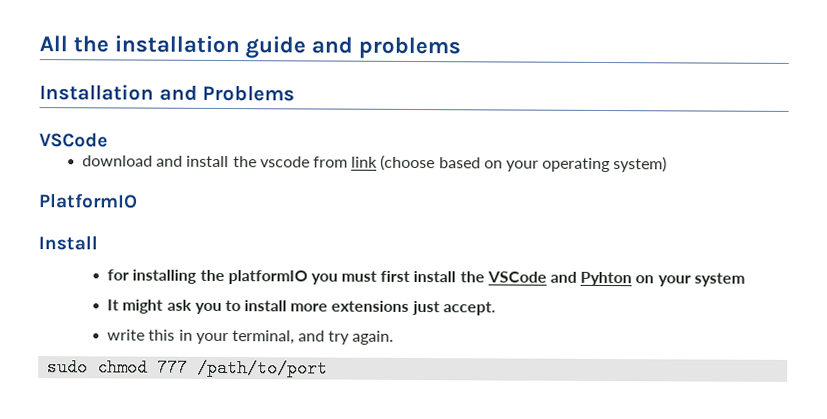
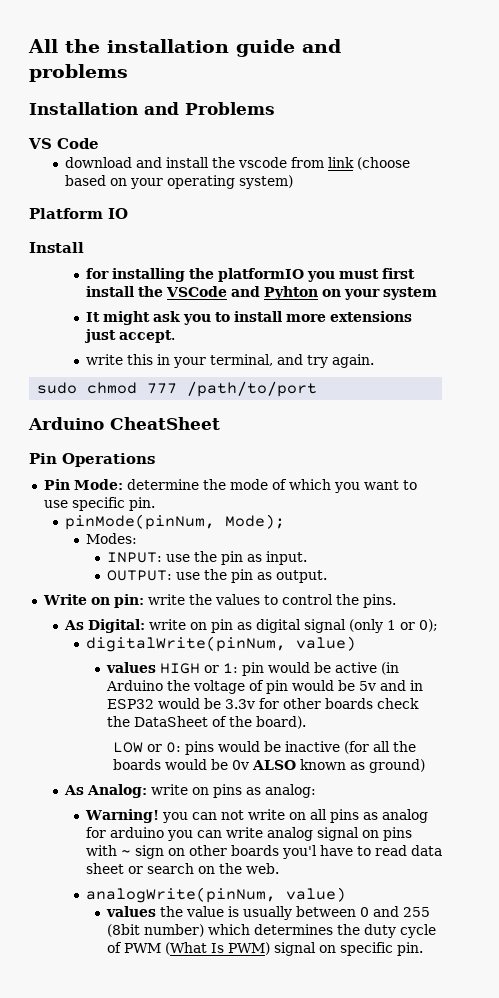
  Installation and Problems
- VSCode
+ VS Code
- PlatformIO
+ Platform IO
+ Arduino CheatSheet
+ Pin Operations
+ Pin Mode: determine the mode of which you want to use specific pin.
+ pinMode(pinNum, Mode);
+ Modes:
+ INPUT: use the pin as input.
+ OUTPUT: use the pin as output.
+ Write on pin: write the values to control the pins.
+ As Digital: write on pin as digital signal (only 1 or 0);
+ digitalWrite(pinNum, value)
+ values HIGH or 1: pin would be active (in Arduino the voltage of pin would be 5v and in ESP32 would be 3.3v for other boards check the DataSheet of the board).
+ LOW or 0: pins would be inactive (for all the boards would be 0v ALSO known as ground)
+ As Analog: write on pins as analog:
+ Warning! you can not write on all pins as analog for arduino you can write analog signal on pins with ~ sign on other boards you'l have to read data sheet or search on the web.
+ analogWrite(pinNum, value)
+ values the value is usually between 0 and 255 (8bit number) which determines the duty cycle of PWM (What Is PWM) signal on specific pin.

